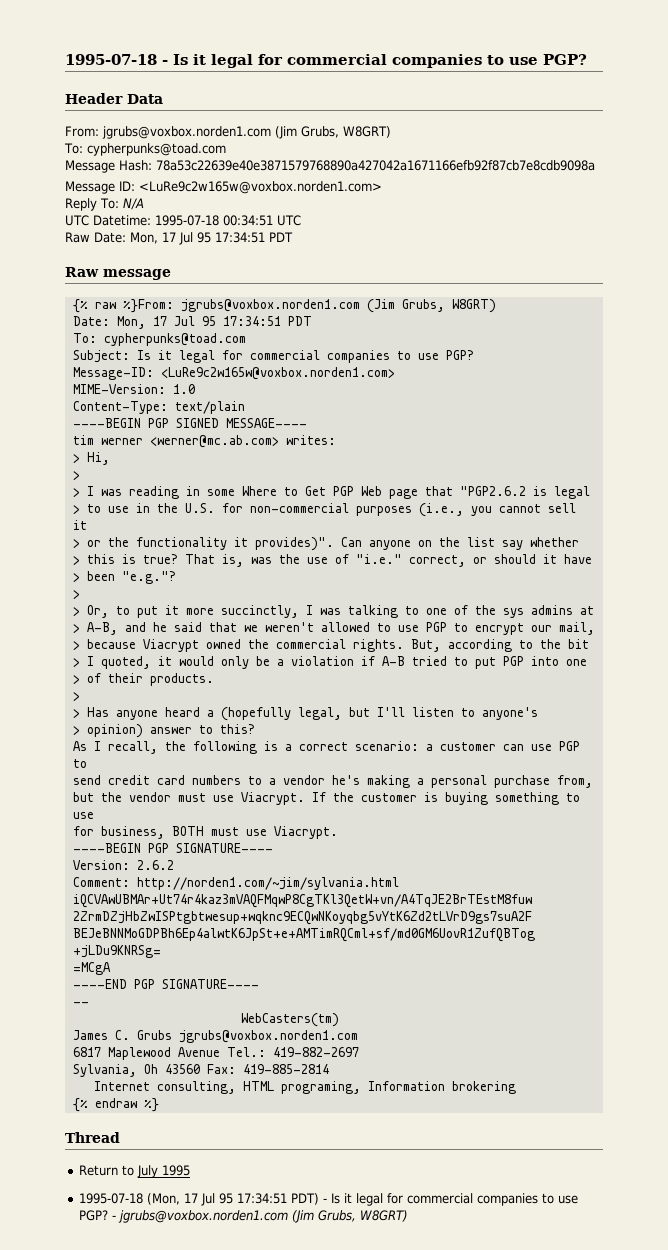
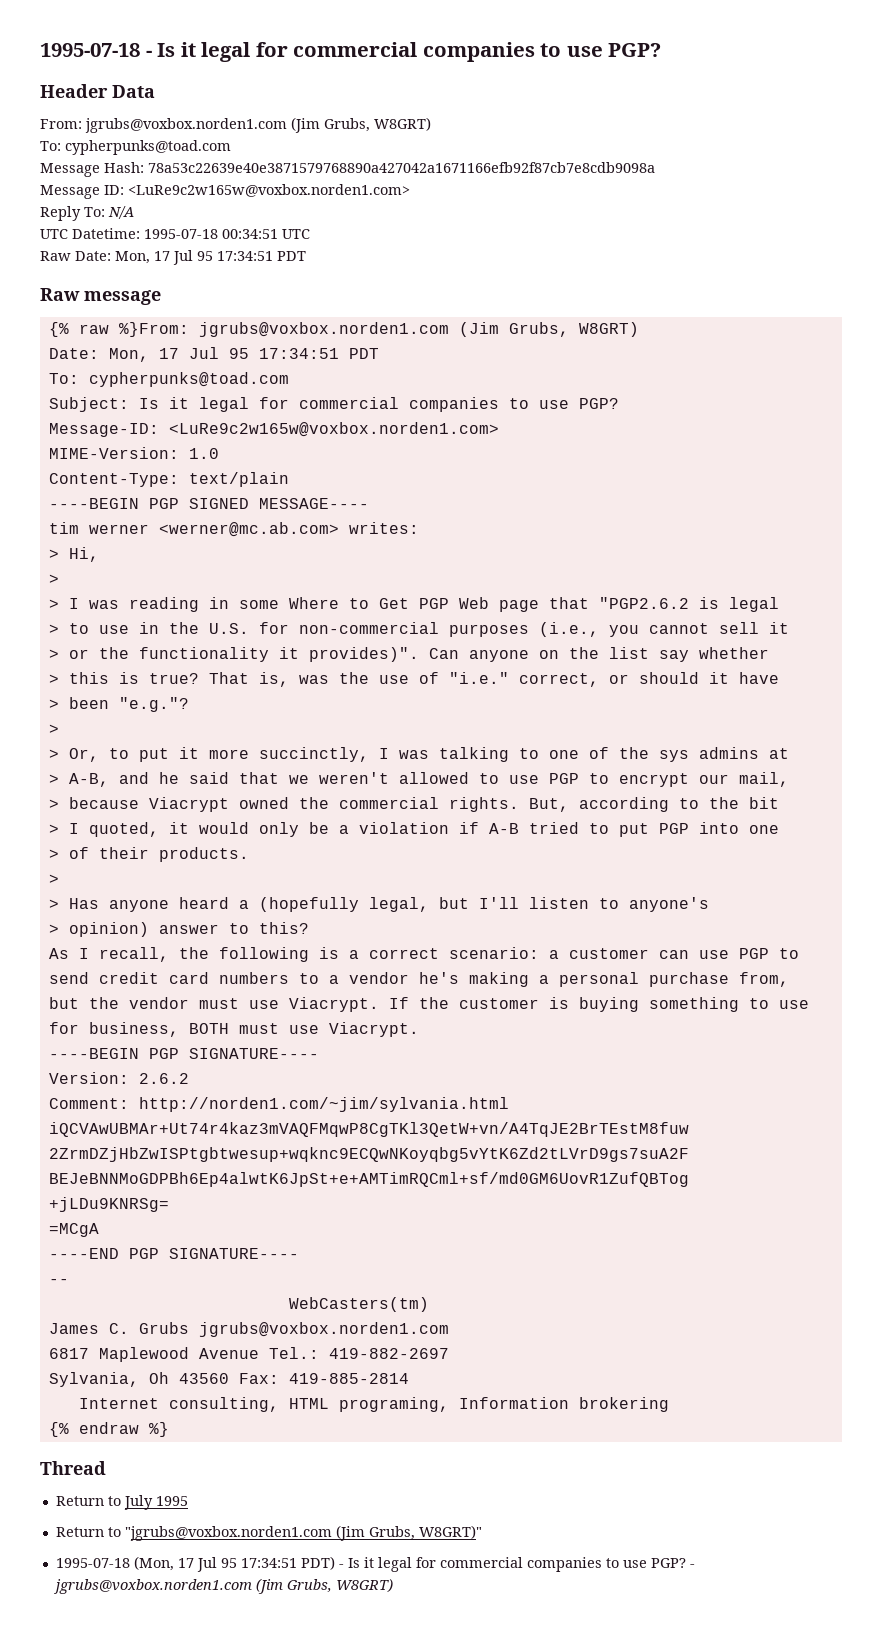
+ Return to "jgrubs@voxbox.norden1.com (Jim Grubs, W8GRT)"

